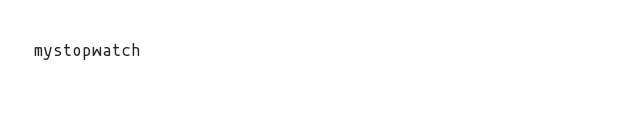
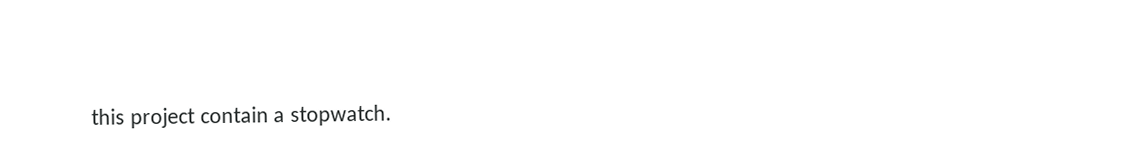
- mystopwatch
+ this project contain a stopwatch.

